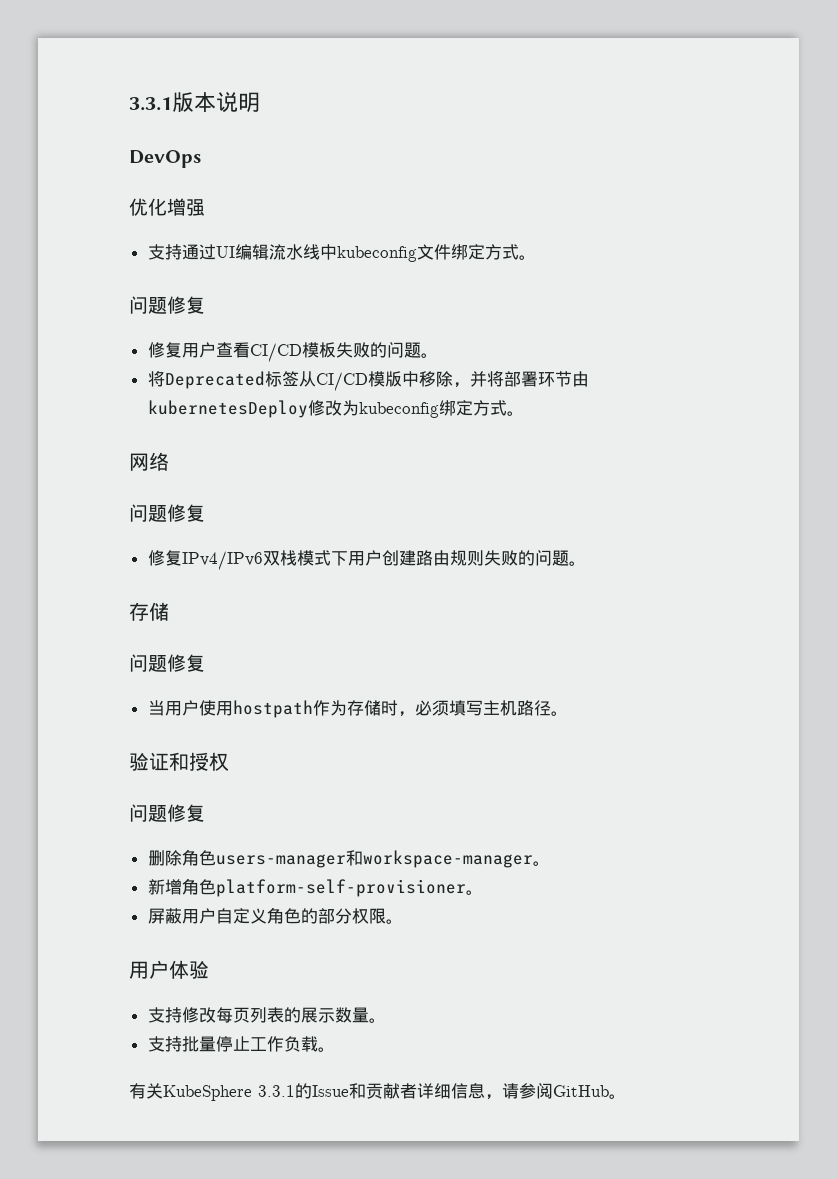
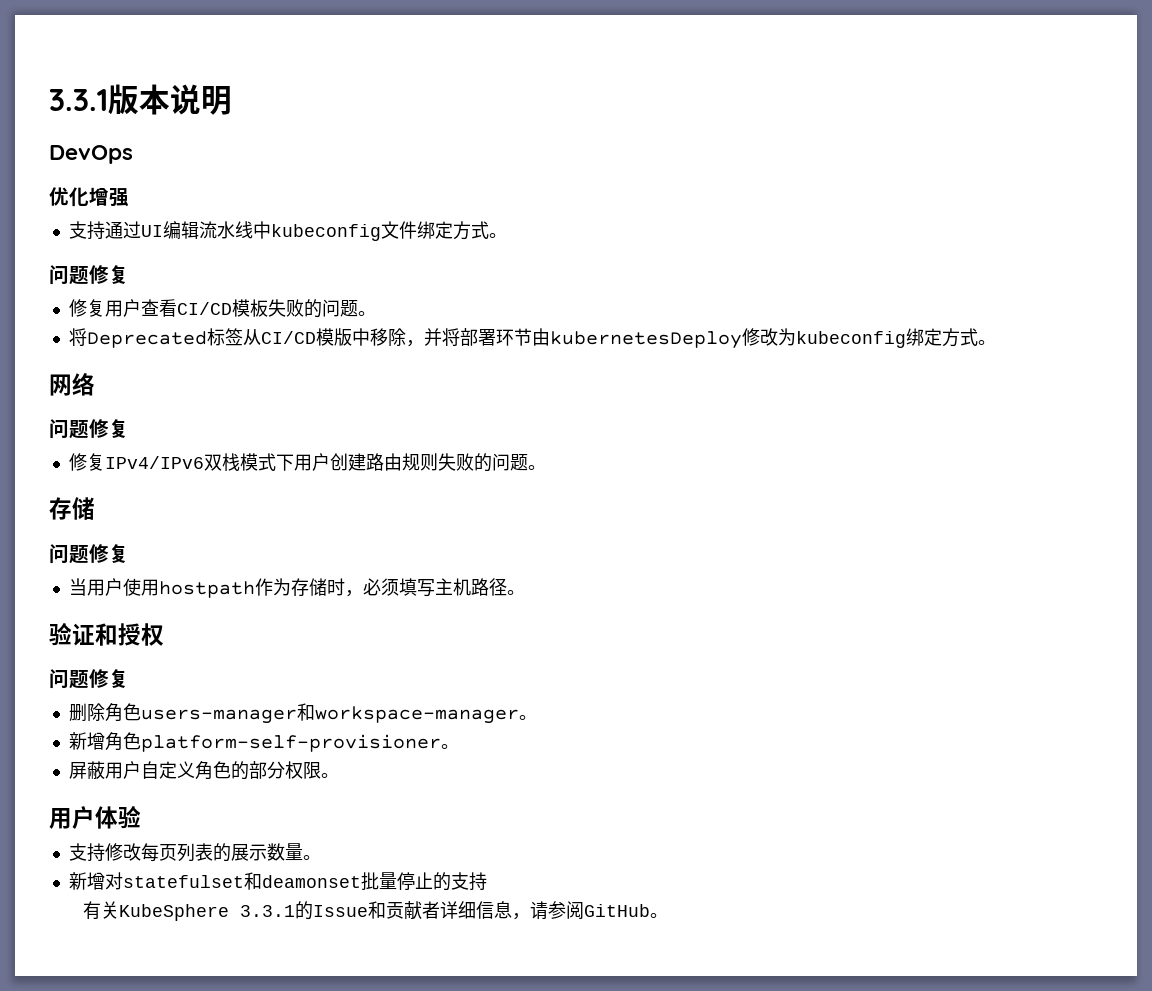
- 支持批量停止工作负载。
+ 新增对statefulset和deamonset批量停止的支持

